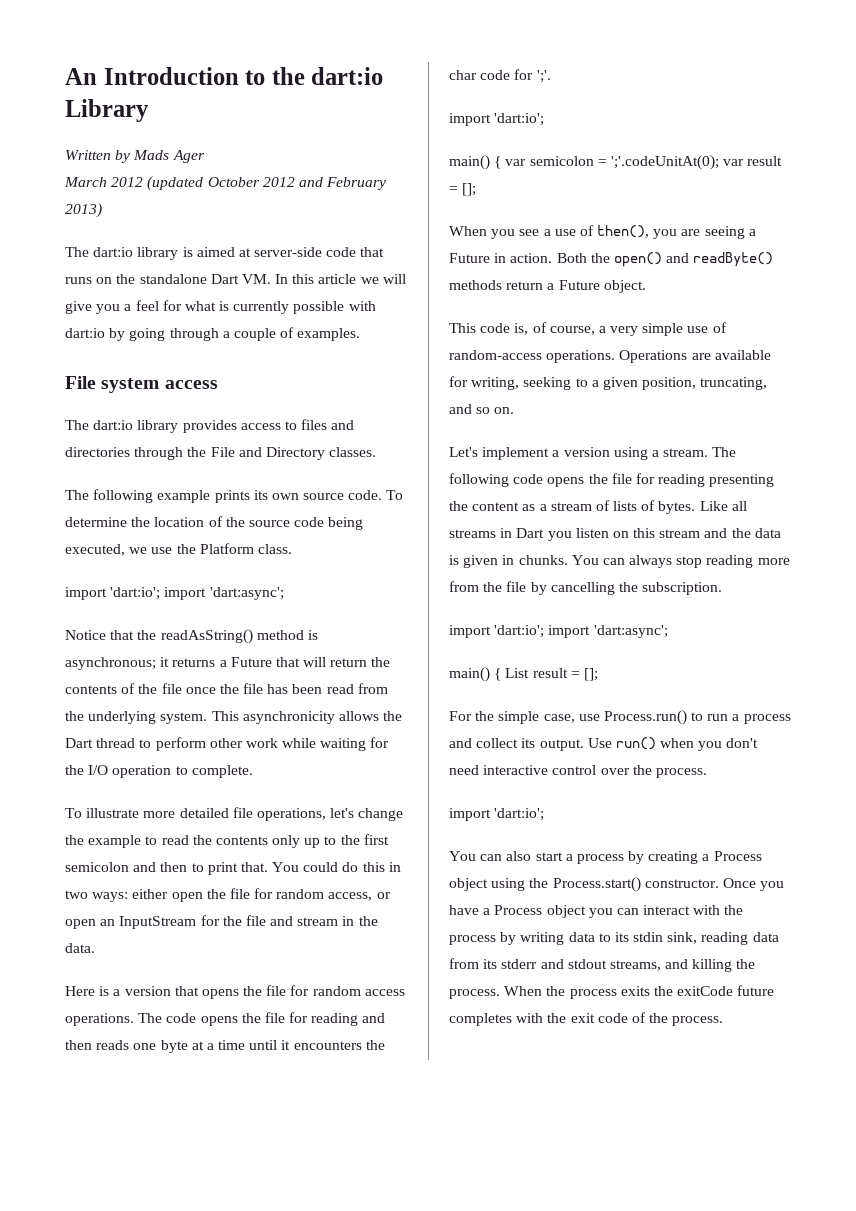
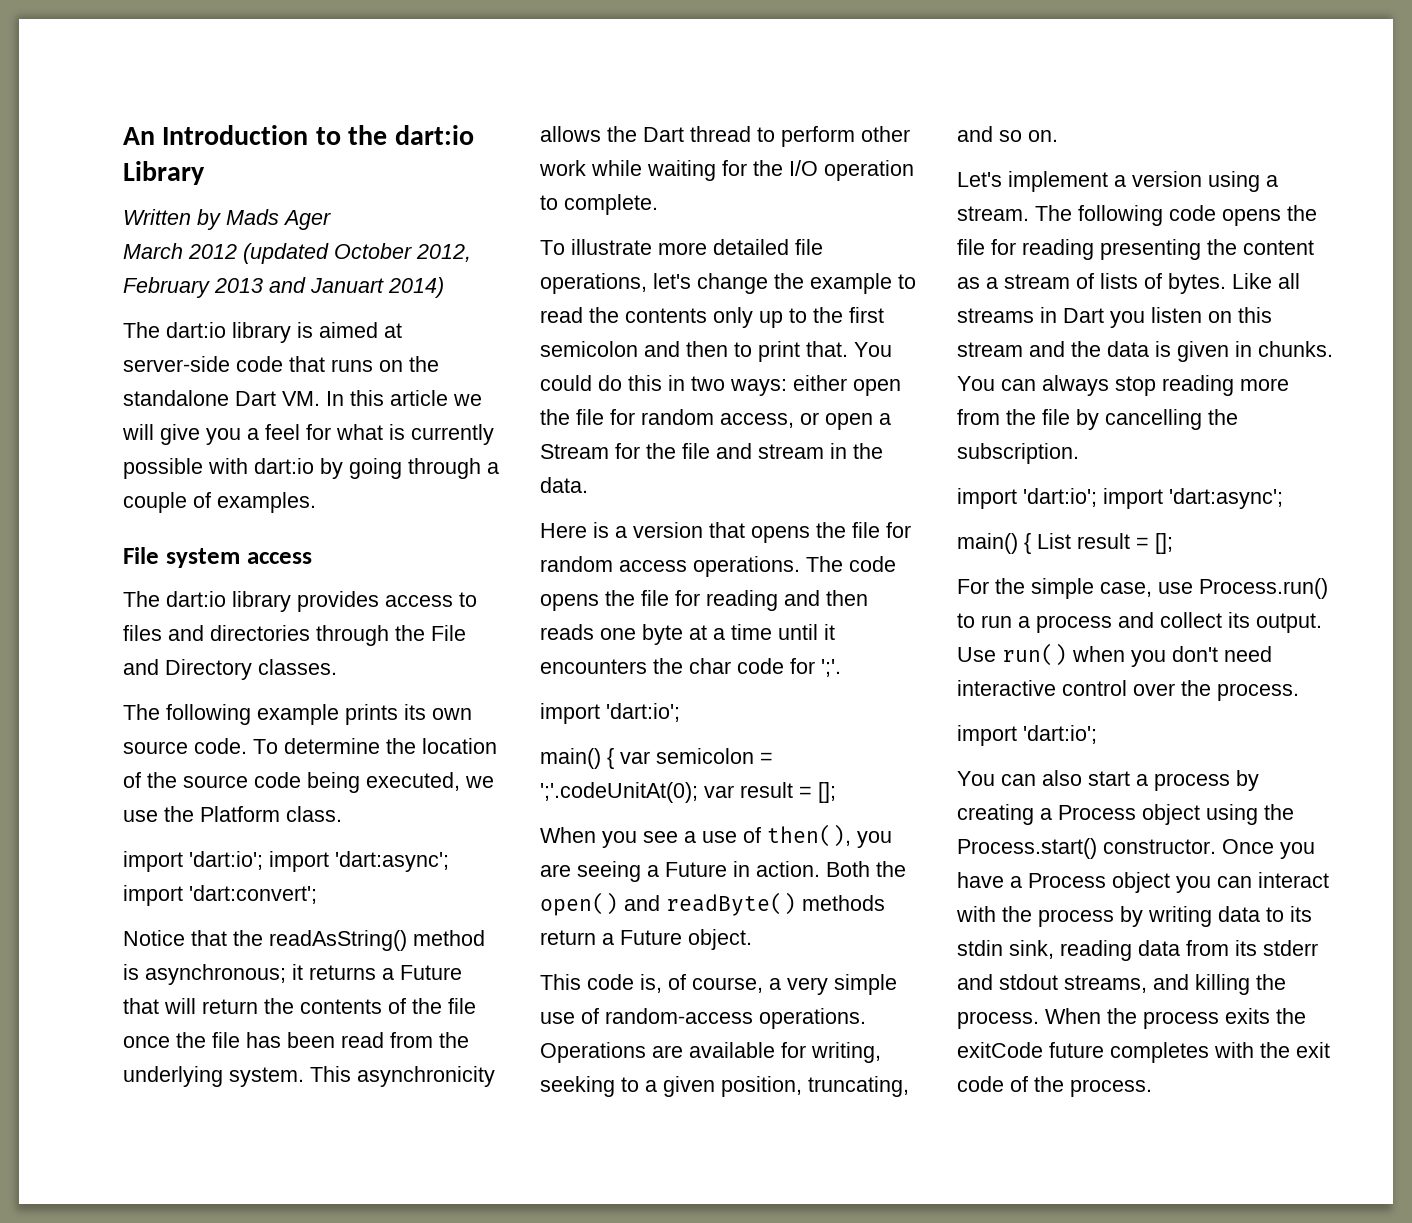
- March 2012 (updated October 2012 and February 2013)
+ March 2012 (updated October 2012, February 2013 and Januart 2014)
  To determine the location of the source code being executed, we use the Platform class.
- import 'dart:io'; import 'dart:async';
+ import 'dart:io'; import 'dart:async'; import 'dart:convert';
- You could do this in two ways: either open the file for random access, or open an InputStream for the file and stream in the data.
+ You could do this in two ways: either open the file for random access, or open a Stream for the file and stream in the data.

